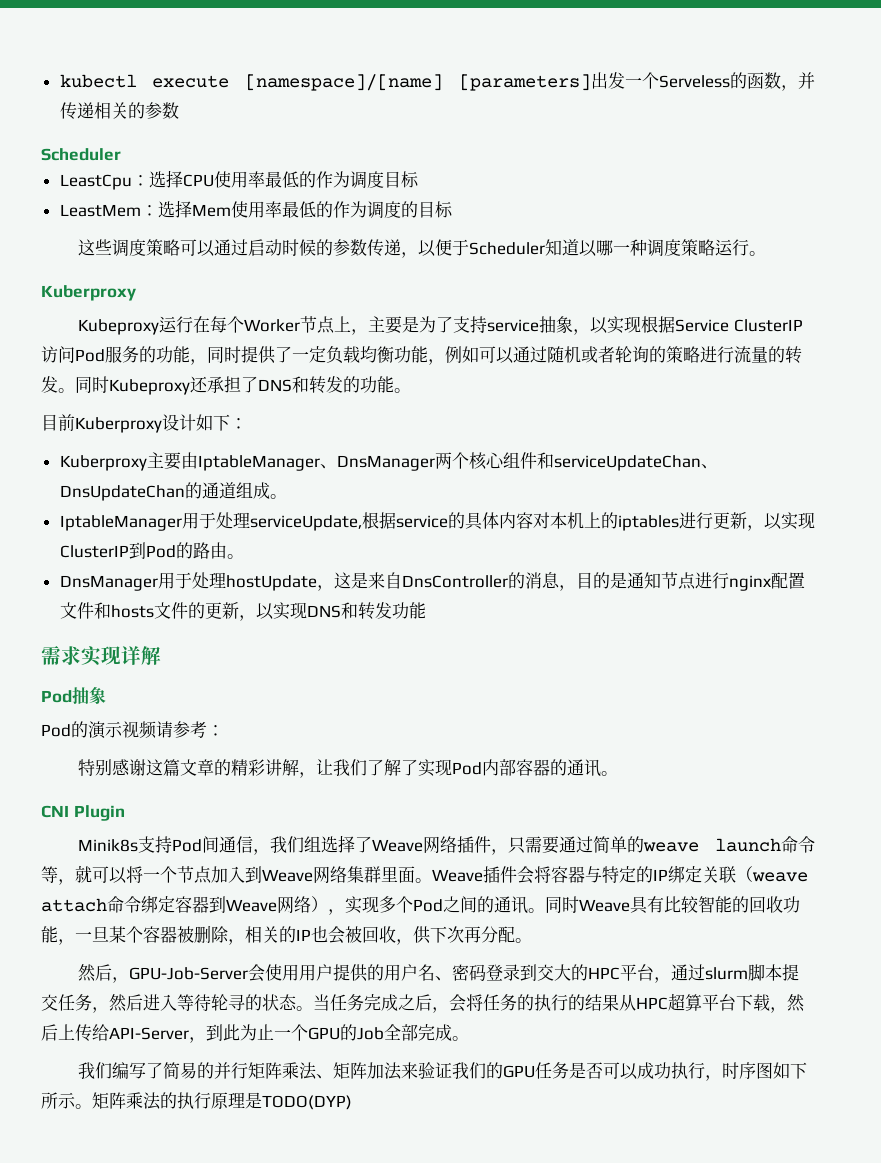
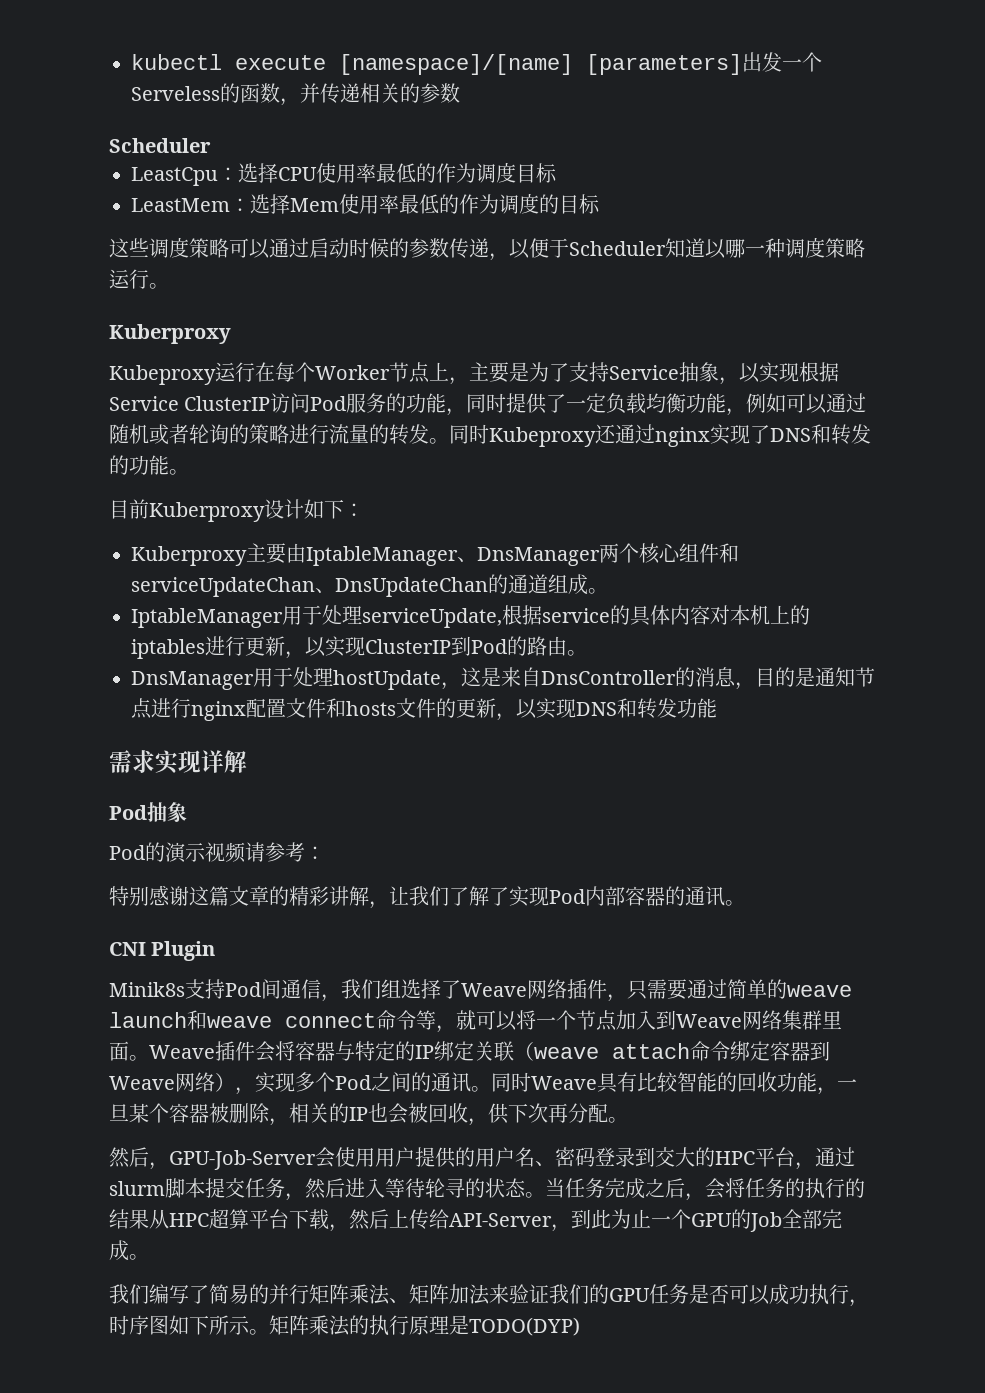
- Kubeproxy运行在每个Worker节点上，主要是为了支持service抽象，以实现根据Service ClusterIP访问Pod服务的功能，同时提供了一定负载均衡功能，例如可以通过随机或者轮询的策略进行流量的转发。
+ Kubeproxy运行在每个Worker节点上，主要是为了支持Service抽象，以实现根据Service ClusterIP访问Pod服务的功能，同时提供了一定负载均衡功能，例如可以通过随机或者轮询的策略进行流量的转发。
- 同时Kubeproxy还承担了DNS和转发的功能。
+ 同时Kubeproxy还通过nginx实现了DNS和转发的功能。
- Minik8s⽀持Pod间通信，我们组选择了Weave网络插件，只需要通过简单的weave launch命令等，就可以将一个节点加入到Weave网络集群里面。
+ Minik8s⽀持Pod间通信，我们组选择了Weave网络插件，只需要通过简单的weave launch和weave connect命令等，就可以将一个节点加入到Weave网络集群里面。

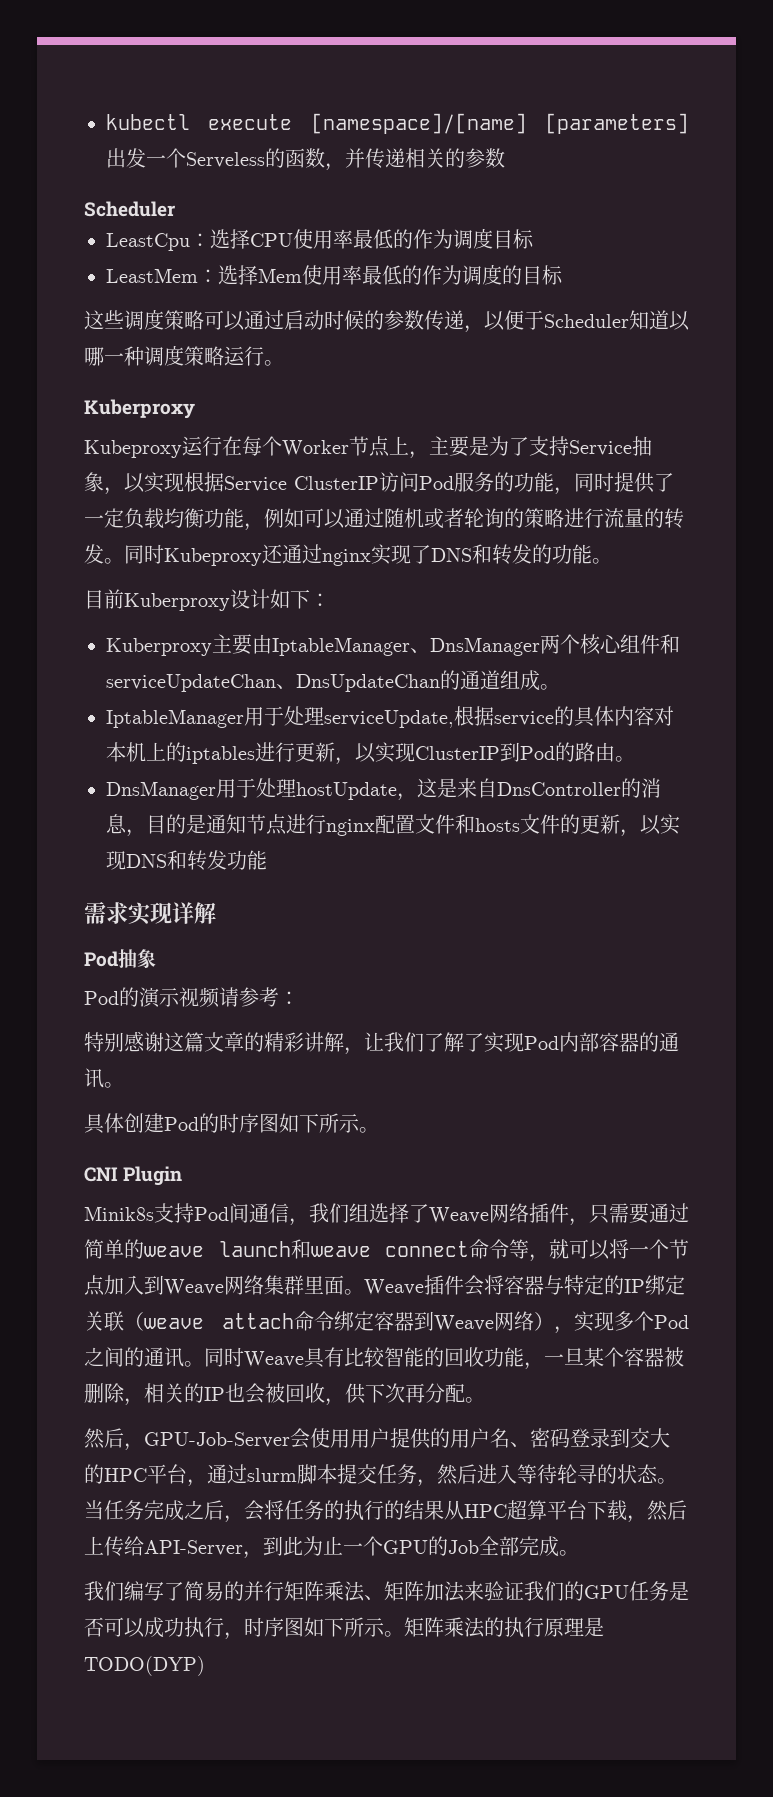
+ 具体创建Pod的时序图如下所示。

